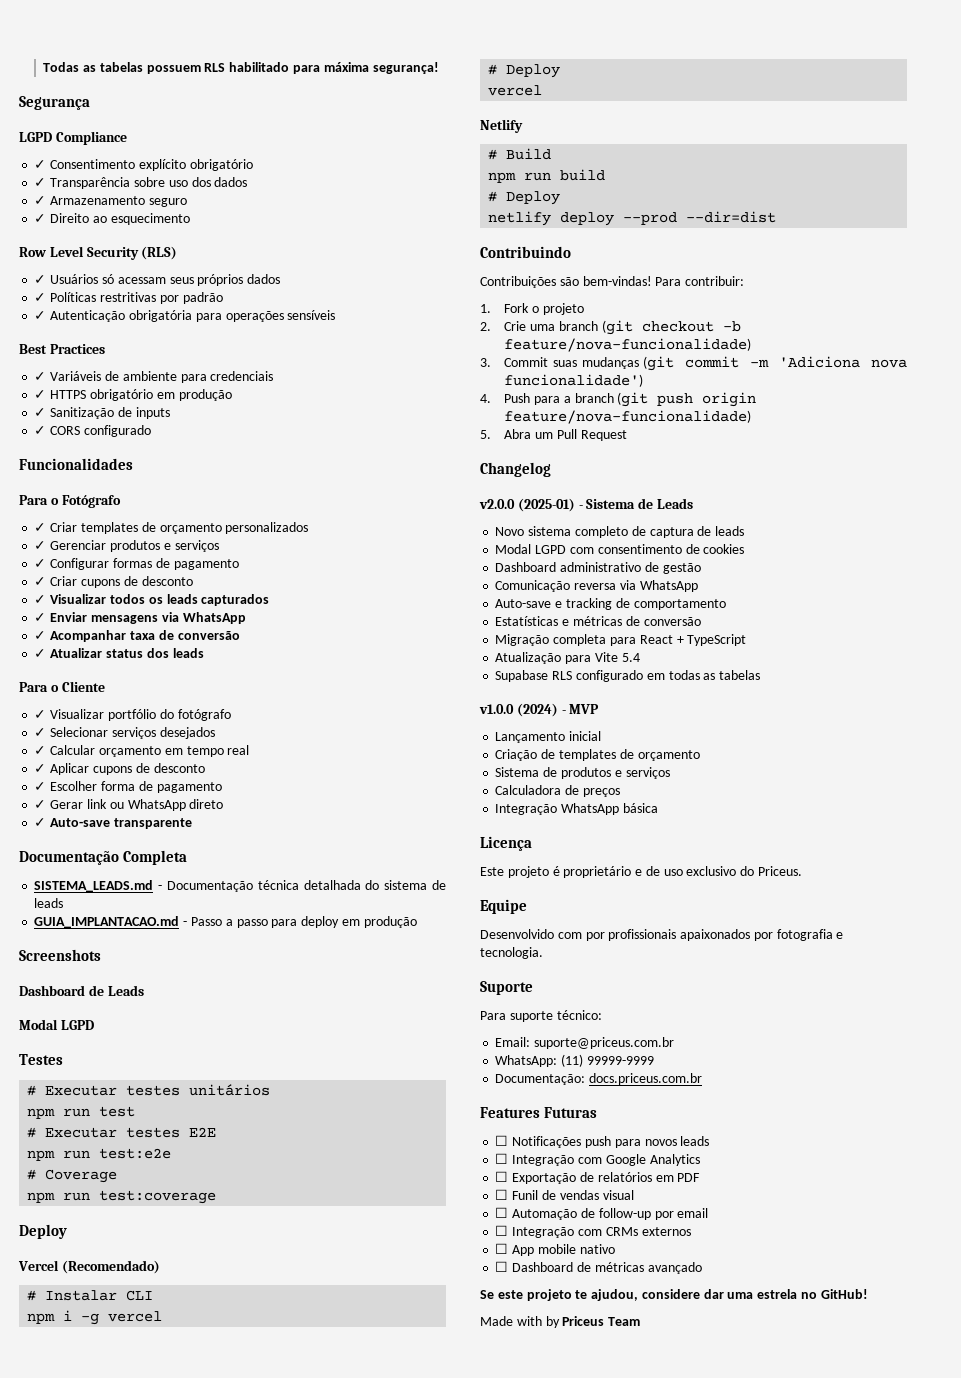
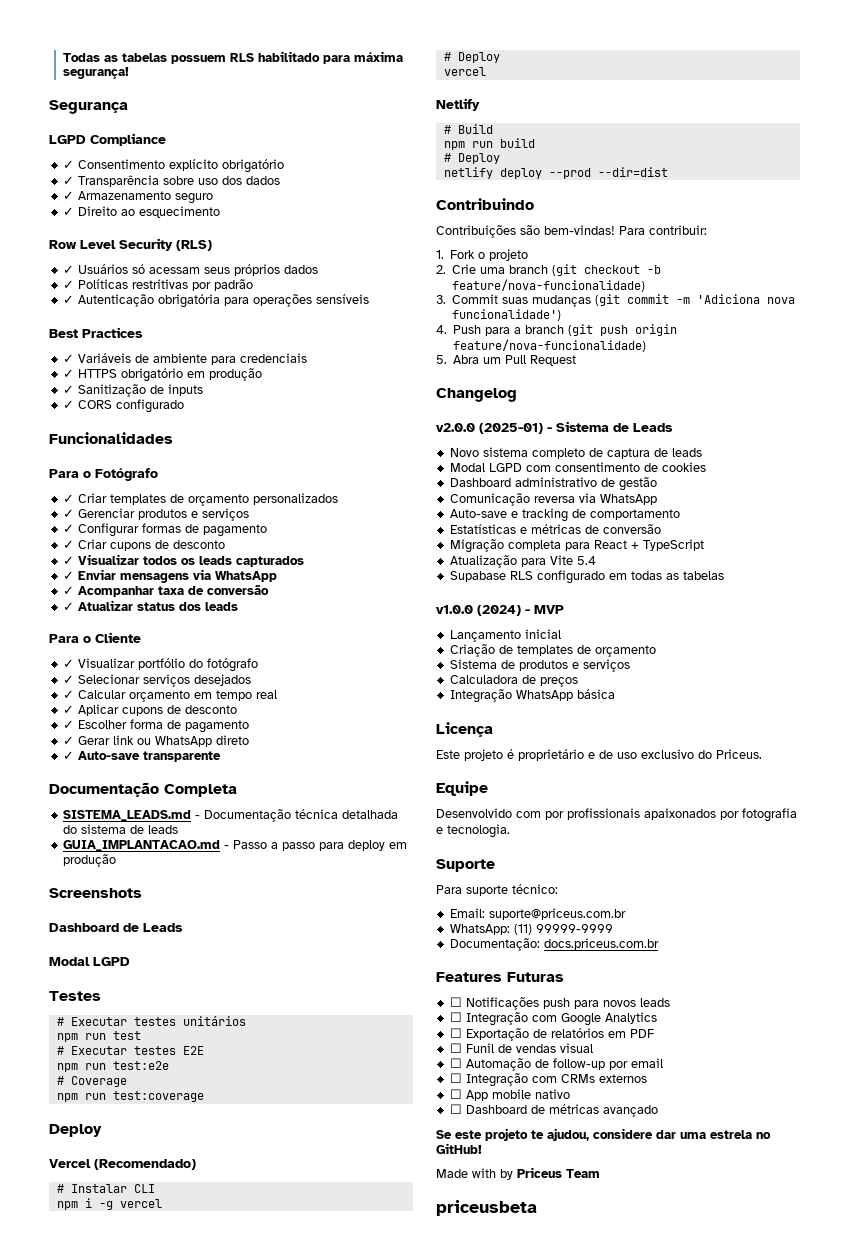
+ priceusbeta

